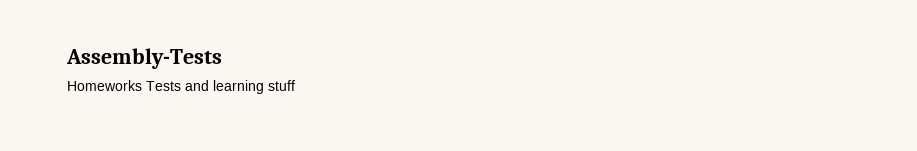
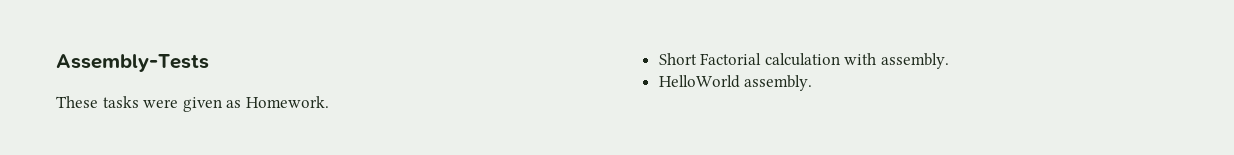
- Homeworks Tests and learning stuff
+ These tasks were given as Homework.
+ Short Factorial calculation with assembly.
+ HelloWorld assembly.

